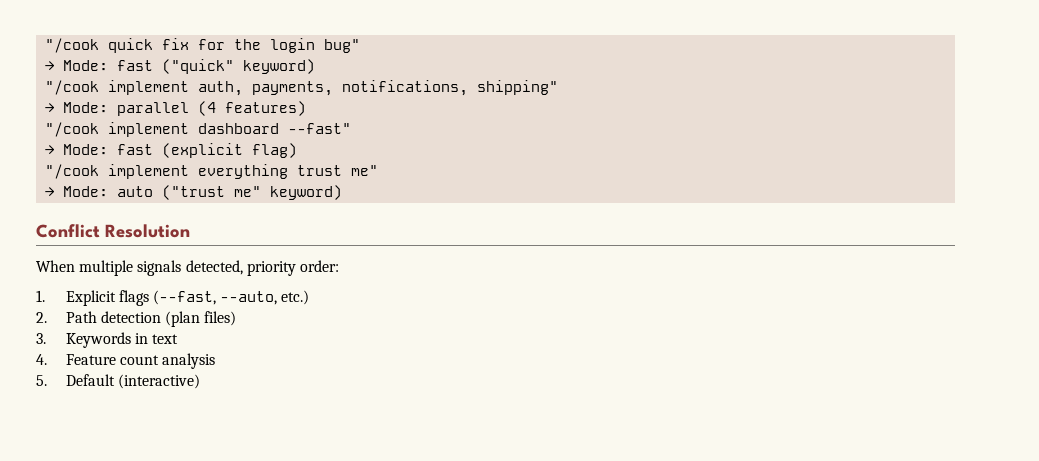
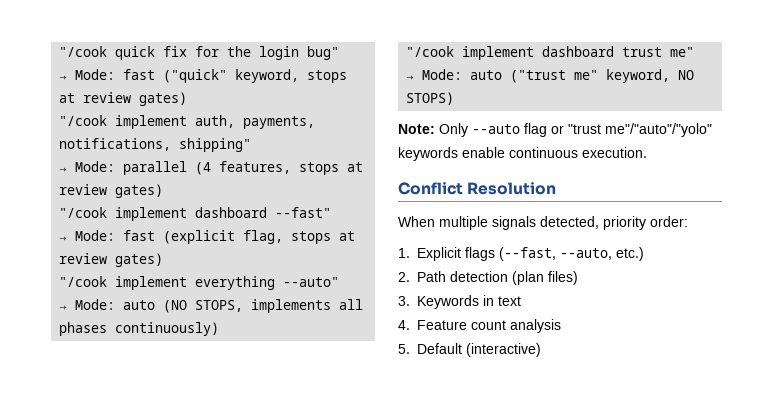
- → Mode: fast ("quick" keyword)
+ → Mode: fast ("quick" keyword, stops at review gates)
- → Mode: parallel (4 features)
+ → Mode: parallel (4 features, stops at review gates)
- → Mode: fast (explicit flag)
- "/cook implement everything trust me"
+ → Mode: fast (explicit flag, stops at review gates)
+ "/cook implement everything --auto"
+ → Mode: auto (NO STOPS, implements all phases continuously)
+ "/cook implement dashboard trust me"
- → Mode: auto ("trust me" keyword)
+ → Mode: auto ("trust me" keyword, NO STOPS)
+ Note: Only --auto flag or "trust me"/"auto"/"yolo" keywords enable continuous execution.

